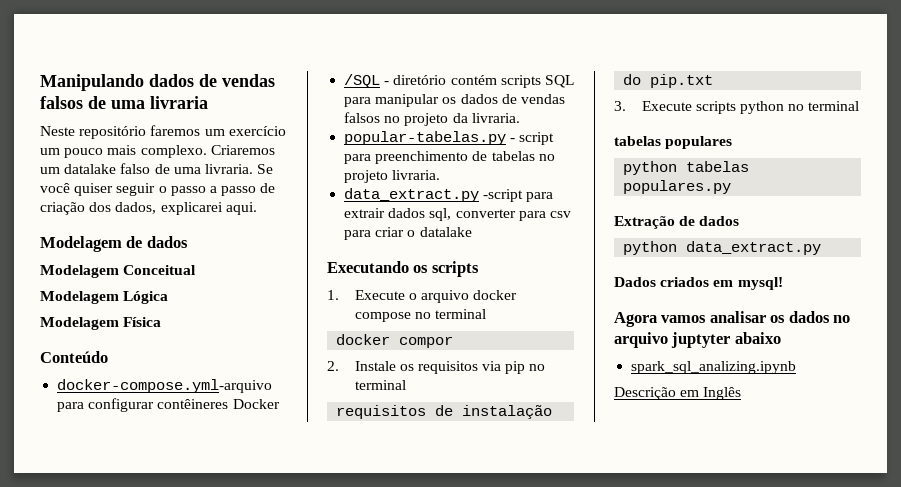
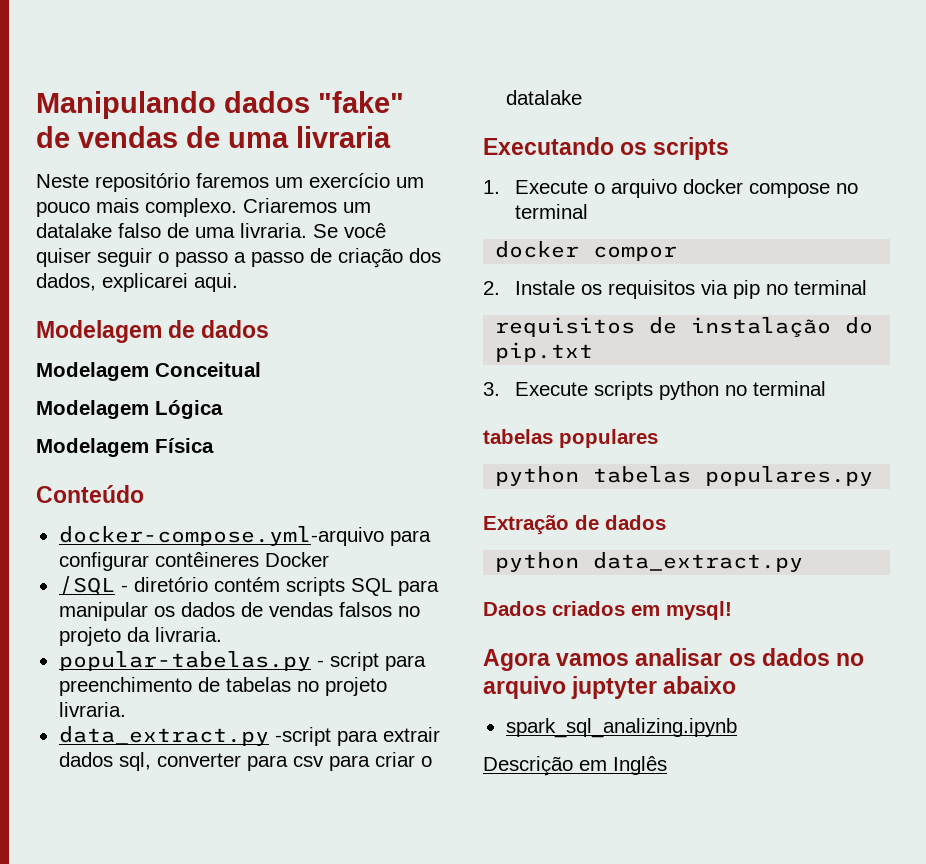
- Manipulando dados de vendas falsos de uma livraria
+ Manipulando dados "fake" de vendas de uma livraria

